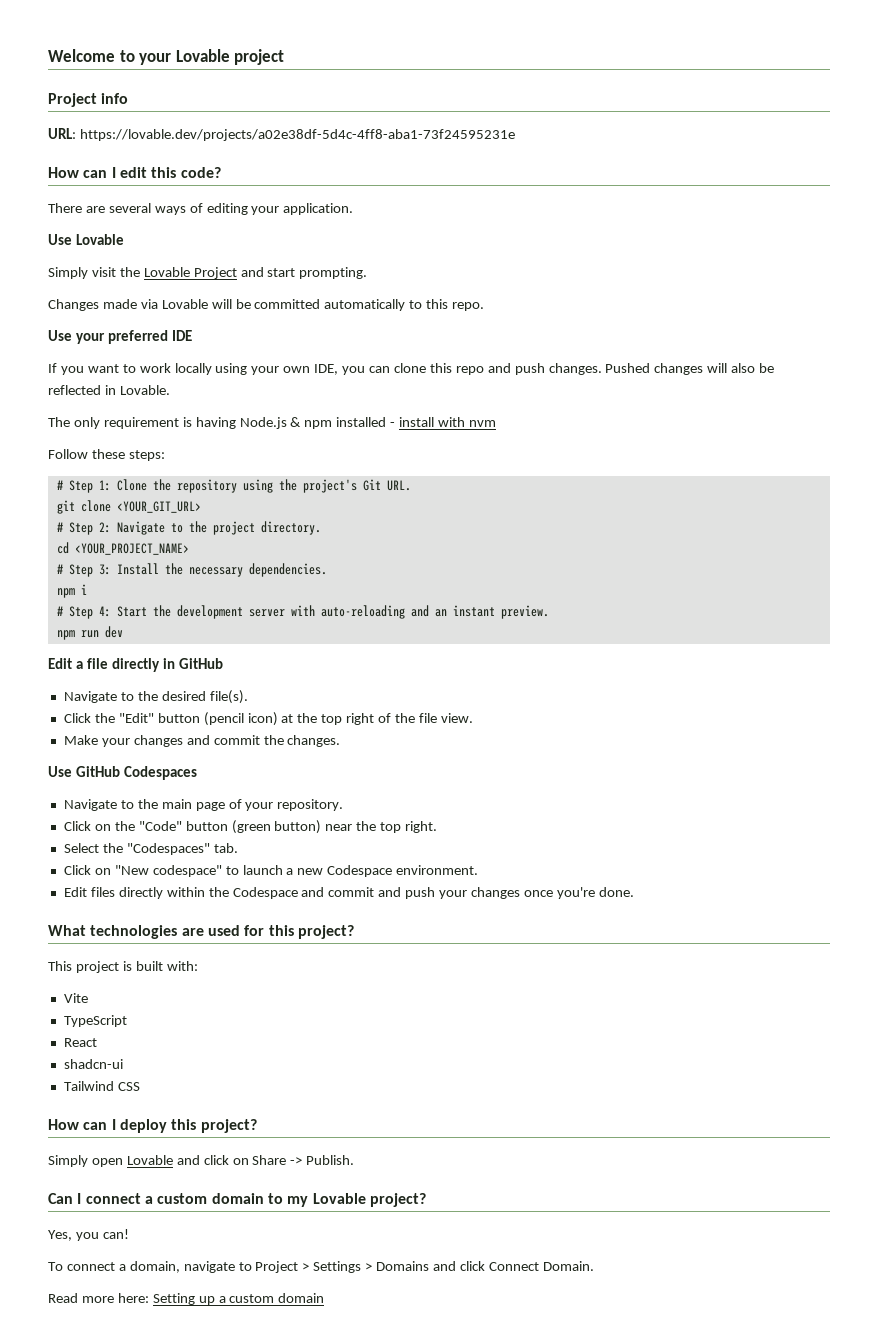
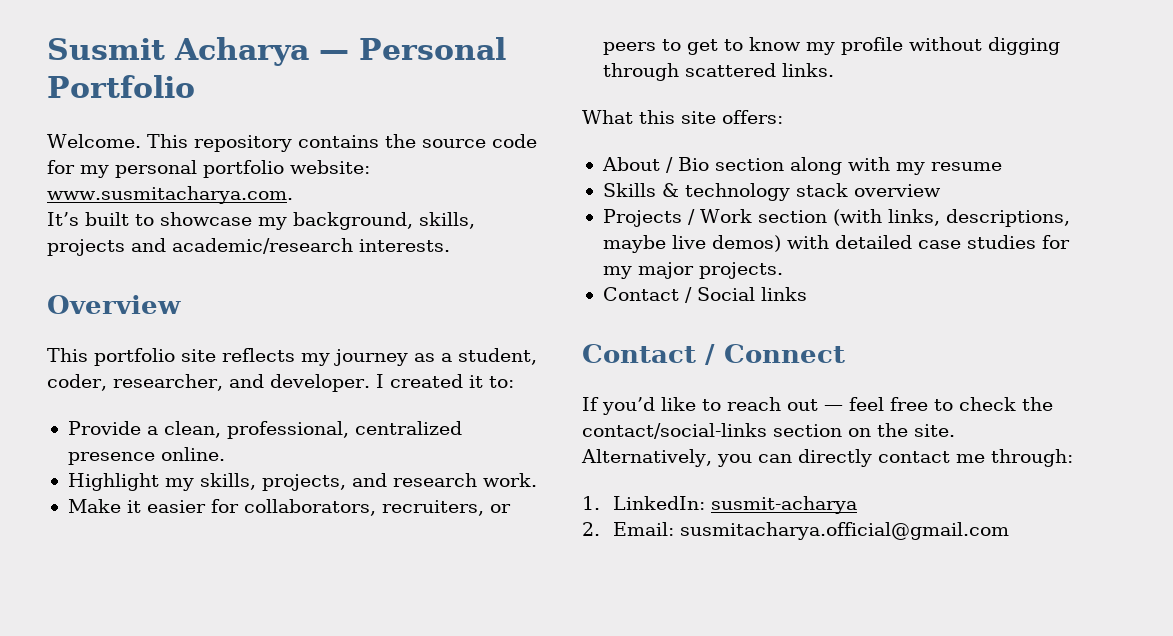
- Welcome to your Lovable project
- Project info
- URL: https://lovable.dev/projects/a02e38df-5d4c-4ff8-aba1-73f24595231e
- How can I edit this code?
- There are several ways of editing your application.
- Use Lovable
- Simply visit the Lovable Project and start prompting.
- Changes made via Lovable will be committed automatically to this repo.
- Use your preferred IDE
- If you want to work locally using your own IDE, you can clone this repo and push changes. Pushed changes will also be reflected in Lovable.
- The only requirement is having Node.js & npm installed - install with nvm
- Follow these steps:
- # Step 1: Clone the repository using the project's Git URL.
- git clone <YOUR_GIT_URL>
- # Step 2: Navigate to the project directory.
- cd <YOUR_PROJECT_NAME>
- # Step 3: Install the necessary dependencies.
- npm i
- # Step 4: Start the development server with auto-reloading and an instant preview.
- npm run dev
- Edit a file directly in GitHub
- Navigate to the desired file(s).
- Click the "Edit" button (pencil icon) at the top right of the file view.
- Make your changes and commit the changes.
- Use GitHub Codespaces
- Navigate to the main page of your repository.
- Click on the "Code" button (green button) near the top right.
- Select the "Codespaces" tab.
- Click on "New codespace" to launch a new Codespace environment.
- Edit files directly within the Codespace and commit and push your changes once you're done.
- What technologies are used for this project?
- This project is built with:
- Vite
- TypeScript
- React
- shadcn-ui
- Tailwind CSS
- How can I deploy this project?
- Simply open Lovable and click on Share -> Publish.
- Can I connect a custom domain to my Lovable project?
- Yes, you can!
- To connect a domain, navigate to Project > Settings > Domains and click Connect Domain.
- Read more here: Setting up a custom domain
+ Susmit Acharya — Personal Portfolio
+ Welcome. This repository contains the source code for my personal portfolio website: www.susmitacharya.com.
+ It’s built to showcase my background, skills, projects and academic/research interests.
+ Overview
+ This portfolio site reflects my journey as a student, coder, researcher, and developer. I created it to:
+ Provide a clean, professional, centralized presence online.
+ Highlight my skills, projects, and research work.
+ Make it easier for collaborators, recruiters, or peers to get to know my profile without digging through scattered links.
+ What this site offers:
+ About / Bio section along with my resume
+ Skills & technology stack overview
+ Projects / Work section (with links, descriptions, maybe live demos) with detailed case studies for my major projects.
+ Contact / Social links
+ Contact / Connect
+ If you’d like to reach out — feel free to check the contact/social-links section on the site. Alternatively, you can directly contact me through:
+ 1. LinkedIn: susmit-acharya
+ 2. Email: susmitacharya.official@gmail.com

